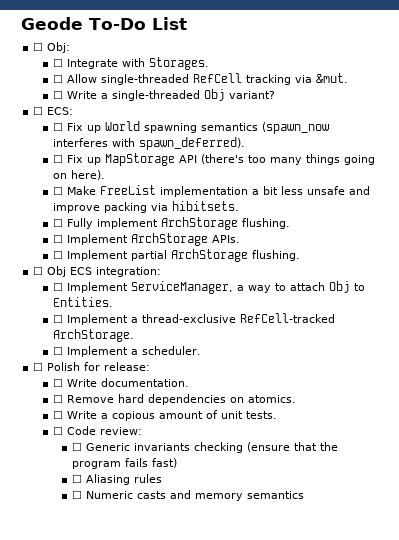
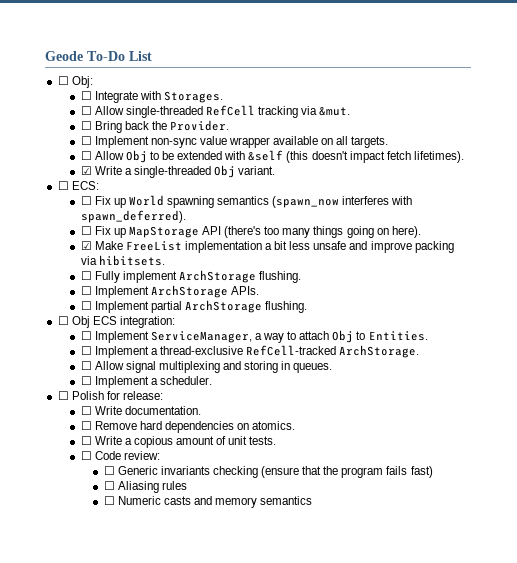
- ☐ Write a single-threaded Obj variant?
+ ☐ Bring back the Provider.
+ ☐ Implement non-sync value wrapper available on all targets.
+ ☐ Allow Obj to be extended with &self (this doesn't impact fetch lifetimes).
+ ☑ Write a single-threaded Obj variant.
- ☐ Make FreeList implementation a bit less unsafe and improve packing via hibitsets.
+ ☑ Make FreeList implementation a bit less unsafe and improve packing via hibitsets.
+ ☐ Allow signal multiplexing and storing in queues.

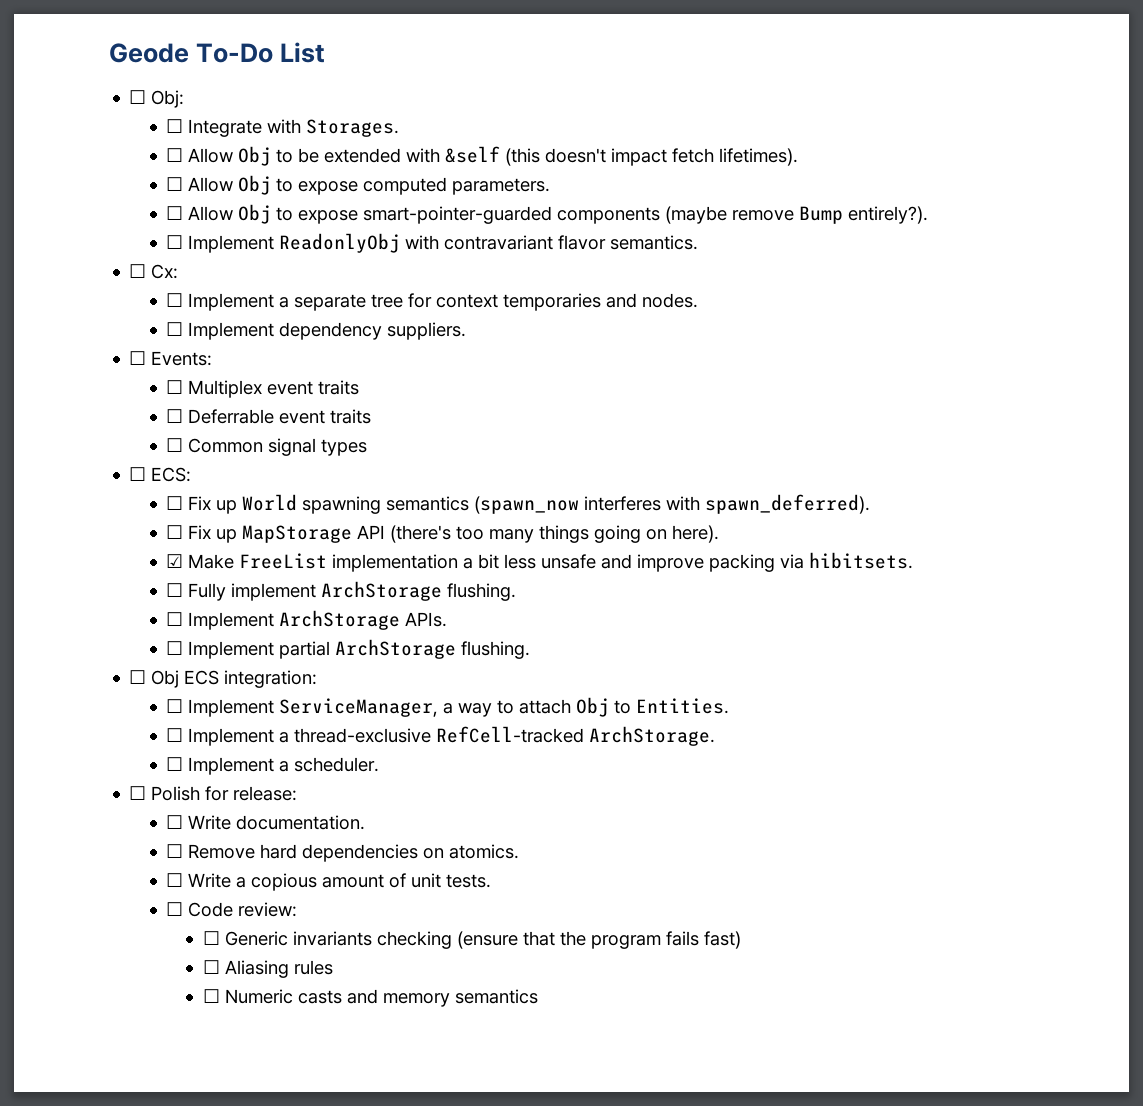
- ☐ Allow single-threaded RefCell tracking via &mut.
- ☐ Bring back the Provider.
- ☐ Implement non-sync value wrapper available on all targets.
- ☑ Write a single-threaded Obj variant.
+ ☐ Allow Obj to expose computed parameters.
+ ☐ Allow Obj to expose smart-pointer-guarded components (maybe remove Bump entirely?).
+ ☐ Implement ReadonlyObj with contravariant flavor semantics.
+ ☐ Cx:
+ ☐ Implement a separate tree for context temporaries and nodes.
+ ☐ Implement dependency suppliers.
+ ☐ Events:
+ ☐ Multiplex event traits
+ ☐ Deferrable event traits
+ ☐ Common signal types
- ☐ Allow signal multiplexing and storing in queues.

